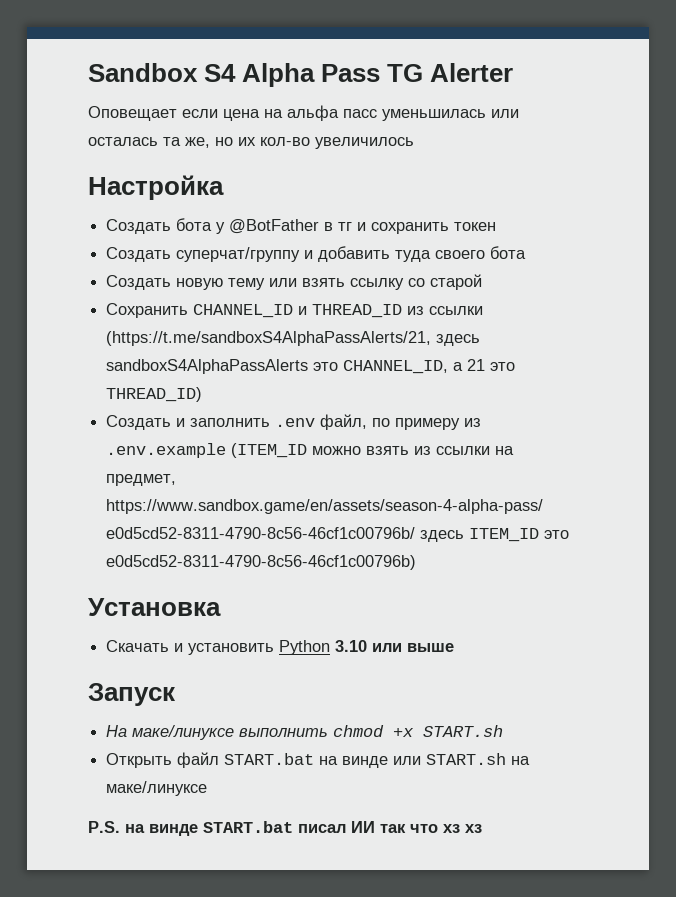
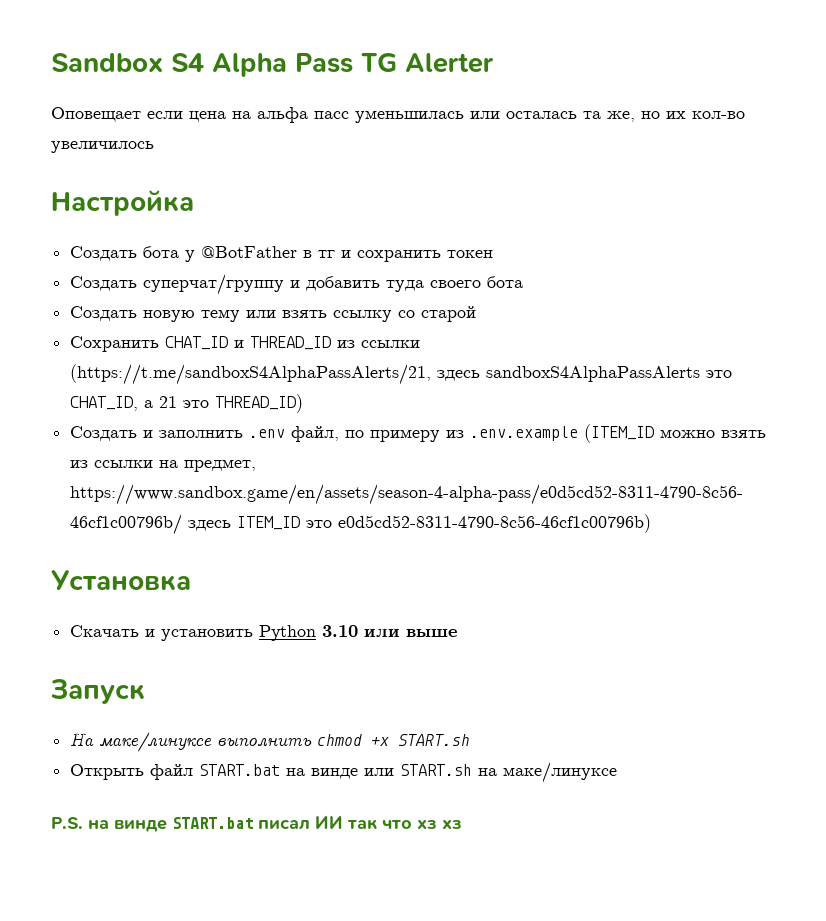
- Сохранить CHANNEL_ID и THREAD_ID из ссылки (https://t.me/sandboxS4AlphaPassAlerts/21, здесь sandboxS4AlphaPassAlerts это CHANNEL_ID, а 21 это THREAD_ID)
+ Сохранить CHAT_ID и THREAD_ID из ссылки (https://t.me/sandboxS4AlphaPassAlerts/21, здесь sandboxS4AlphaPassAlerts это CHAT_ID, а 21 это THREAD_ID)

